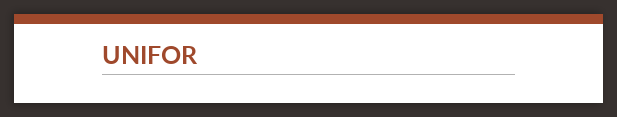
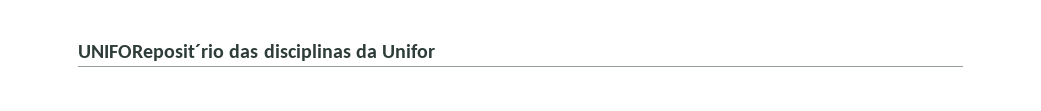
- UNIFOR
+ UNIFOReposit´rio das disciplinas da Unifor

